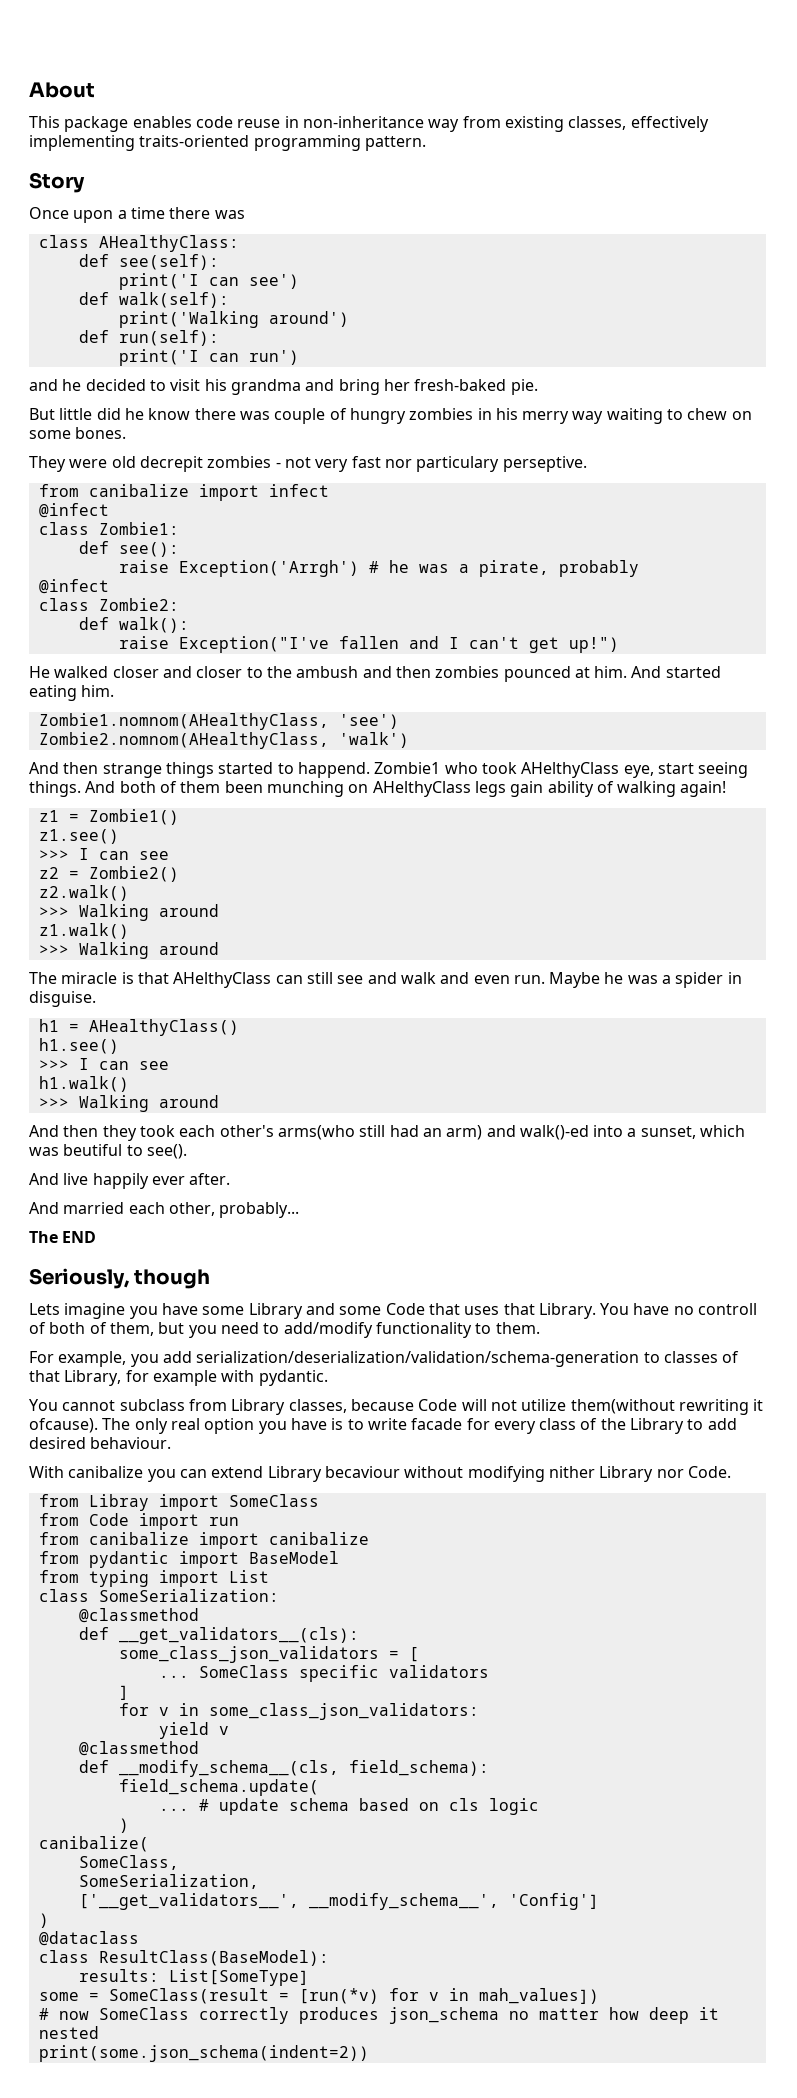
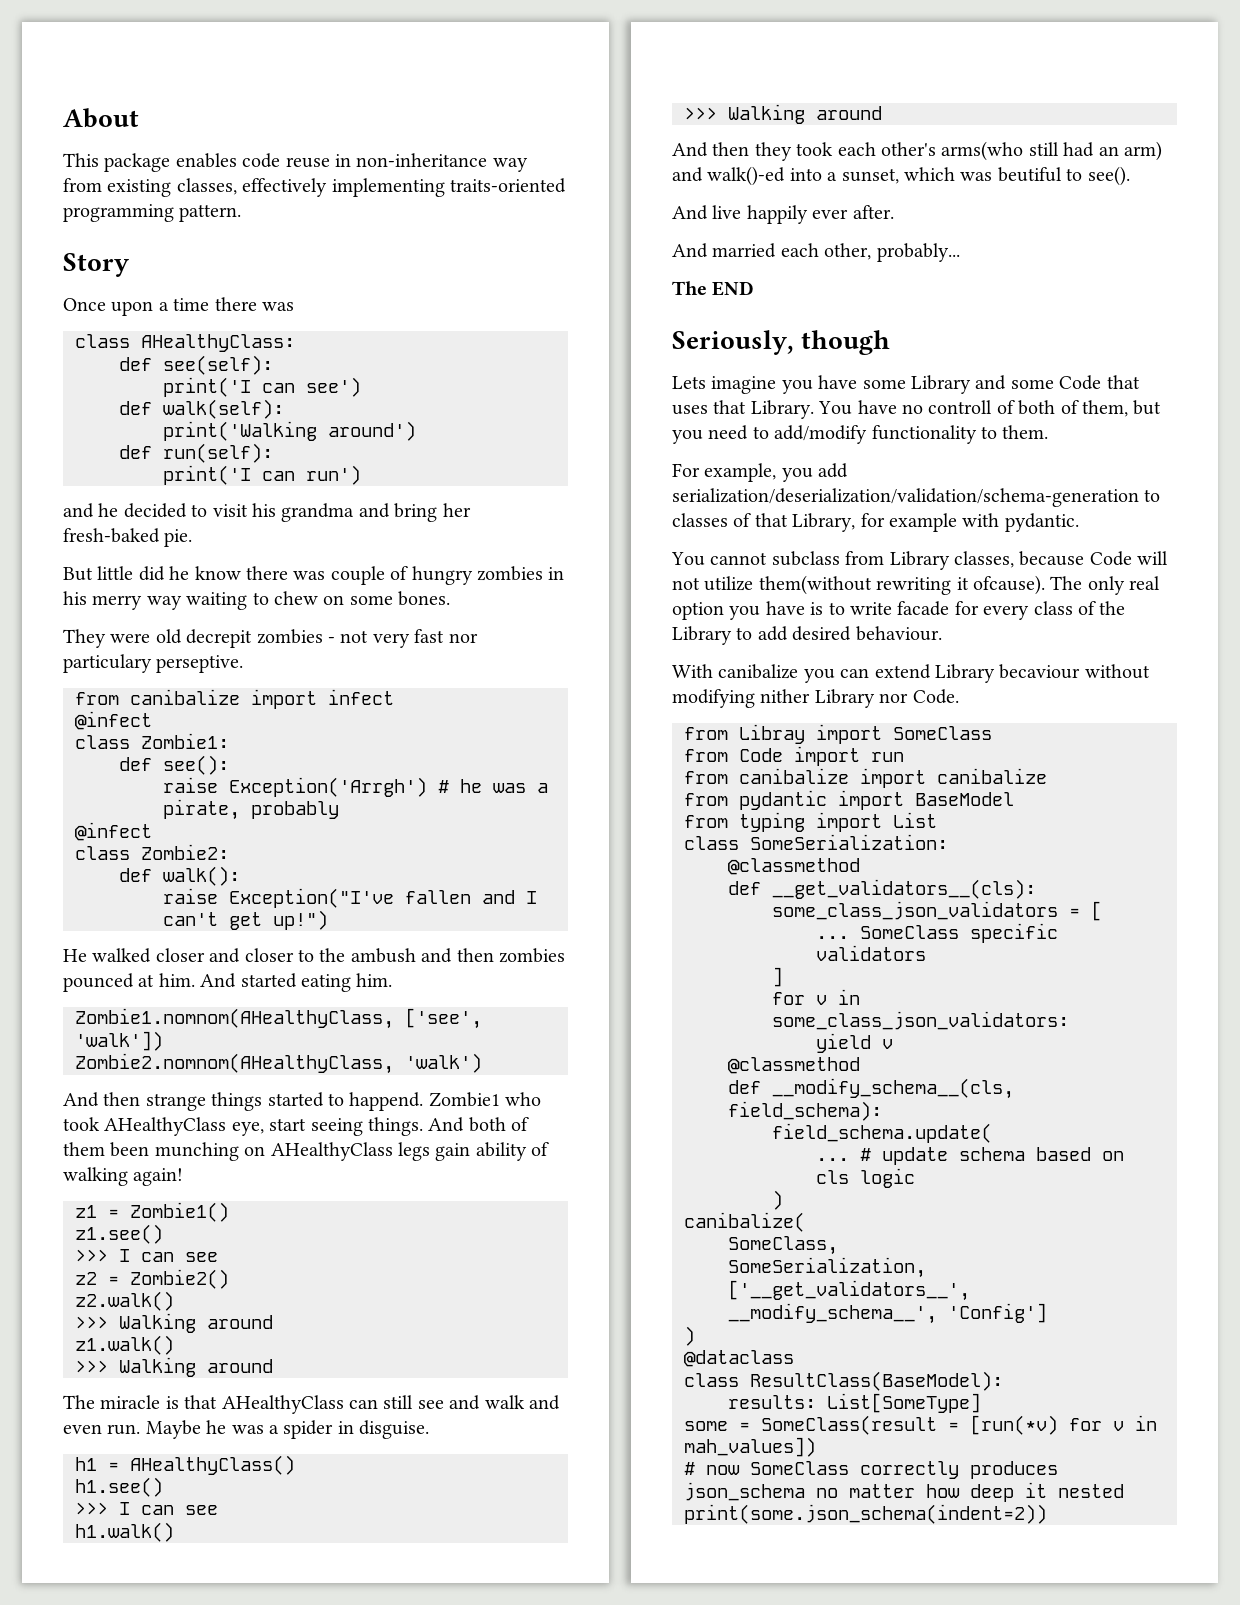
- Zombie1.nomnom(AHealthyClass, 'see')
+ Zombie1.nomnom(AHealthyClass, ['see', 'walk'])
- Zombie1 who took AHelthyClass eye, start seeing things.
+ Zombie1 who took AHealthyClass eye, start seeing things.
- And both of them been munching on AHelthyClass legs gain ability of walking again!
+ And both of them been munching on AHealthyClass legs gain ability of walking again!
- The miracle is that AHelthyClass can still see and walk and even run.
+ The miracle is that AHealthyClass can still see and walk and even run.

